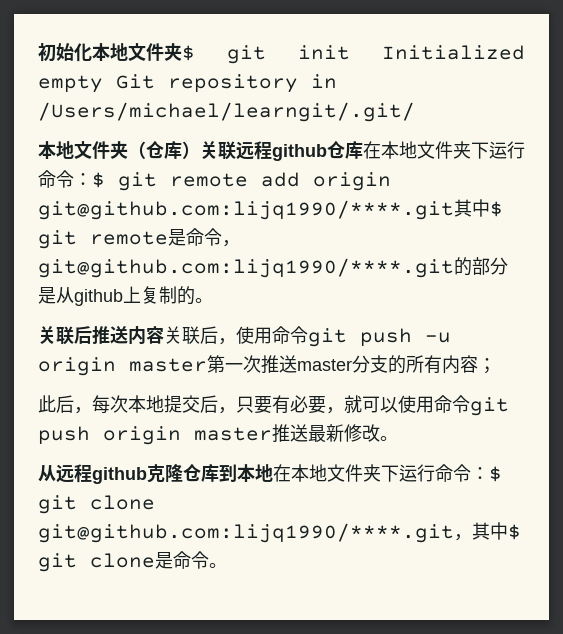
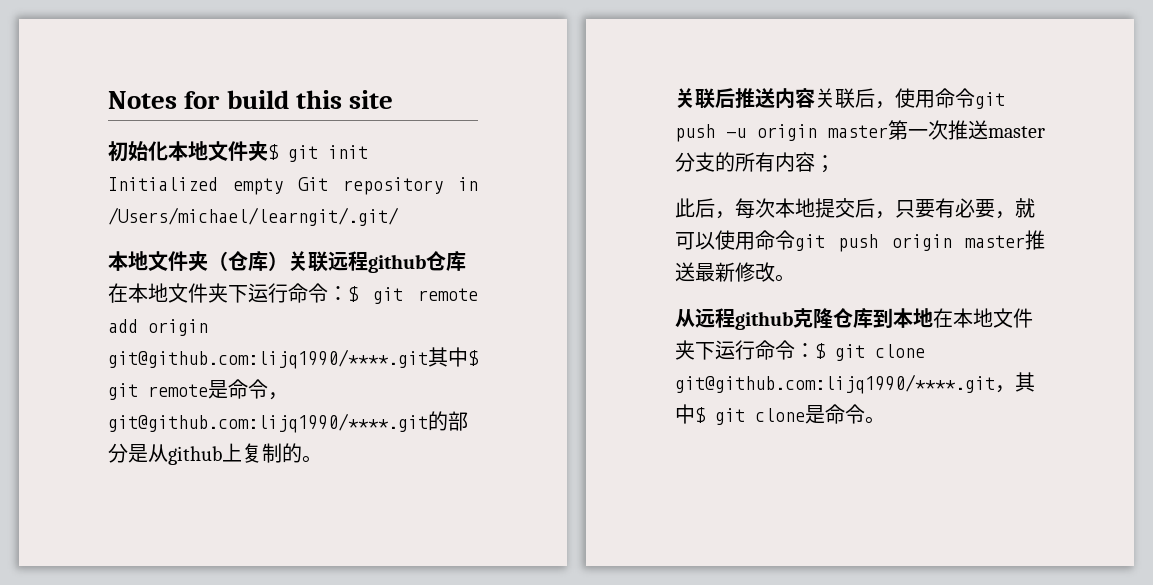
+ Notes for build this site

